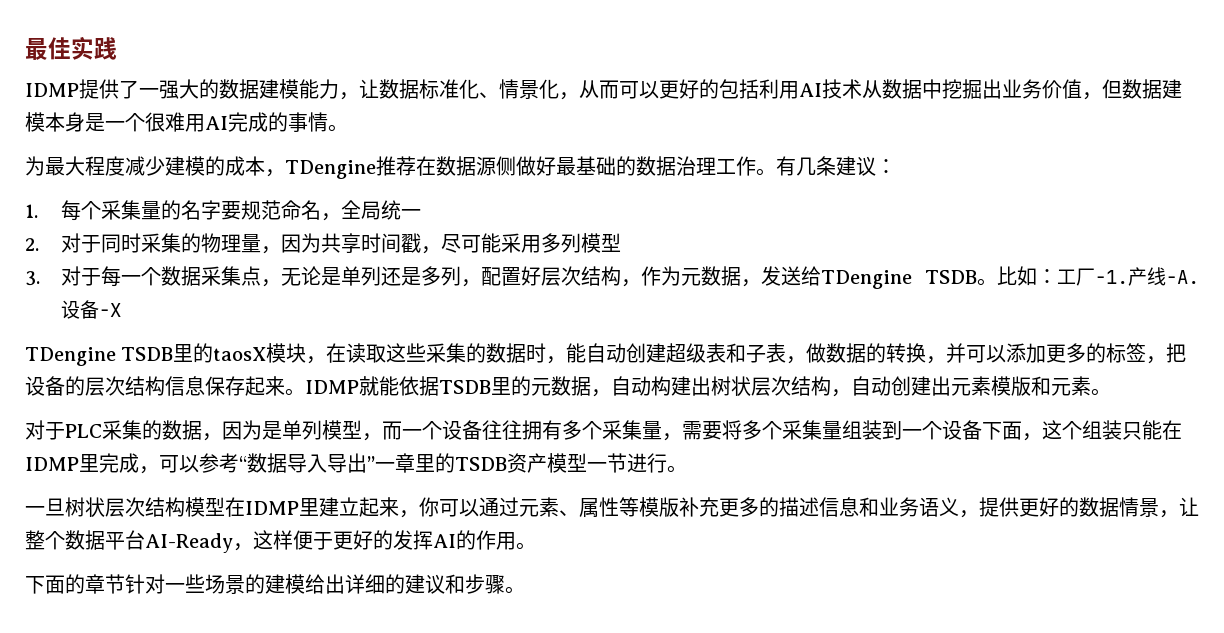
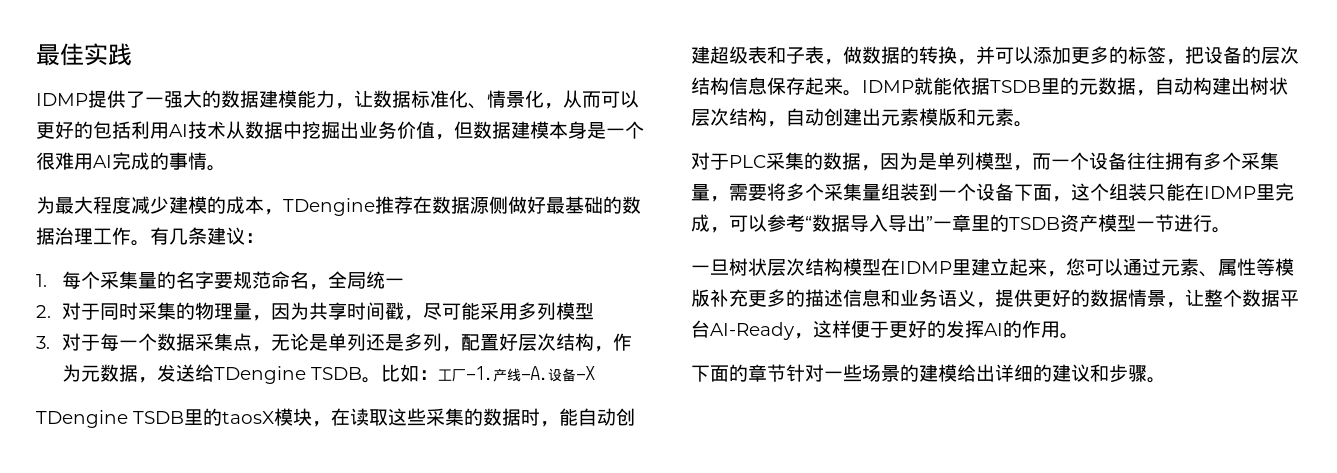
- 一旦树状层次结构模型在IDMP里建立起来，你可以通过元素、属性等模版补充更多的描述信息和业务语义，提供更好的数据情景，让整个数据平台AI-Ready，这样便于更好的发挥AI的作用。
+ 一旦树状层次结构模型在IDMP里建立起来，您可以通过元素、属性等模版补充更多的描述信息和业务语义，提供更好的数据情景，让整个数据平台AI-Ready，这样便于更好的发挥AI的作用。

